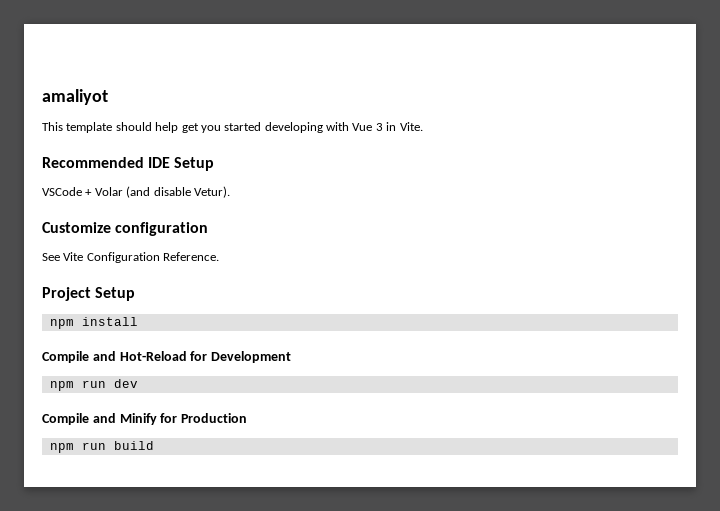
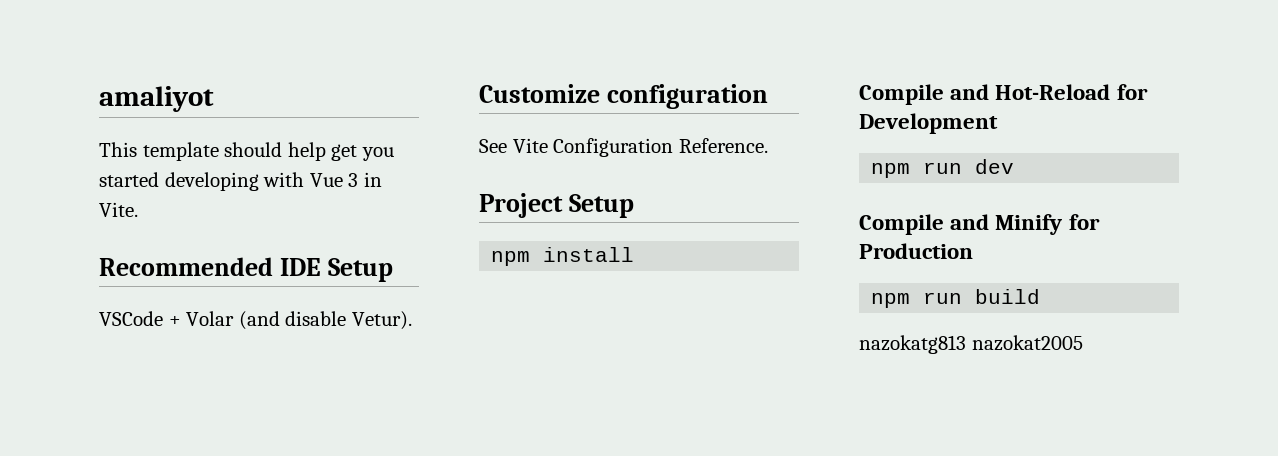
+ nazokatg813 nazokat2005

